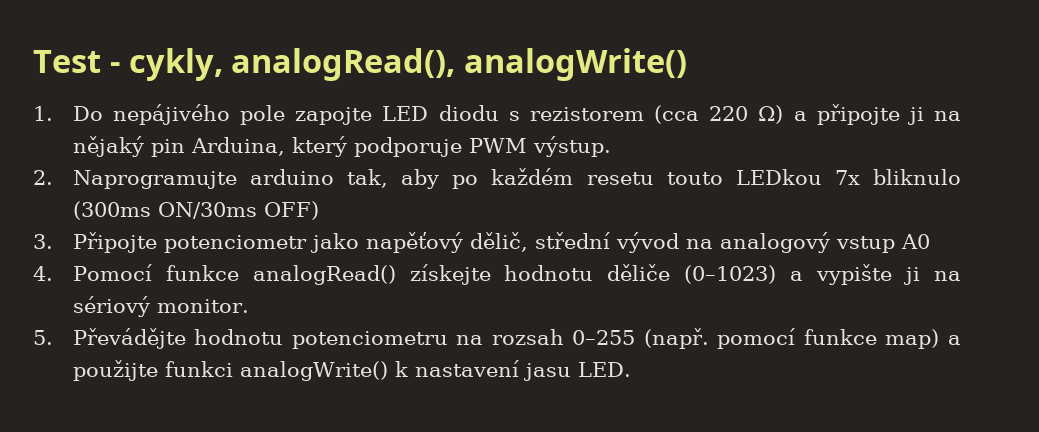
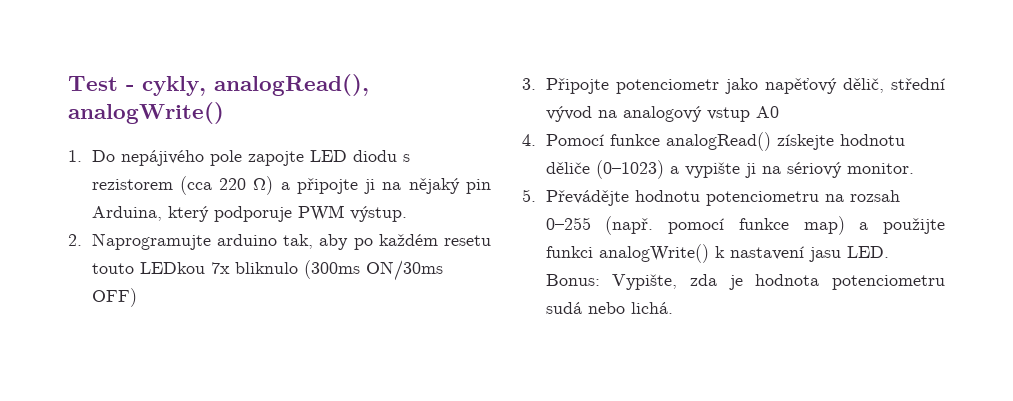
- 5. Převádějte hodnotu potenciometru na rozsah 0–255 (např. pomocí funkce map) a použijte funkci analogWrite() k nastavení jasu LED.
+ 5. Převádějte hodnotu potenciometru na rozsah 0–255 (např. pomocí funkce map) a použijte funkci analogWrite() k nastavení jasu LED. Bonus: Vypište, zda je hodnota potenciometru sudá nebo lichá.

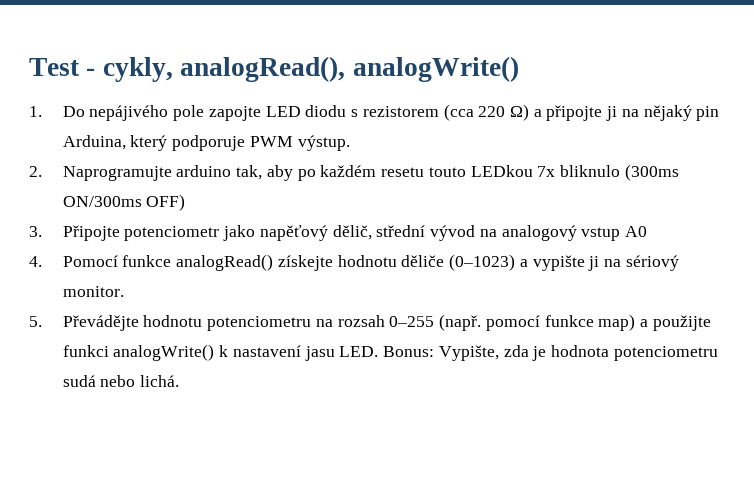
- 2. Naprogramujte arduino tak, aby po každém resetu touto LEDkou 7x bliknulo (300ms ON/30ms OFF)
+ 2. Naprogramujte arduino tak, aby po každém resetu touto LEDkou 7x bliknulo (300ms ON/300ms OFF)

